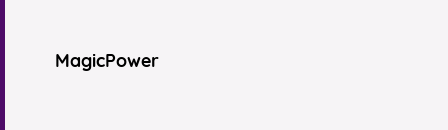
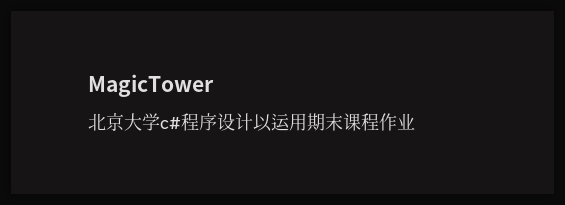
- MagicPower
+ MagicTower
+ 北京大学c#程序设计以运用期末课程作业

